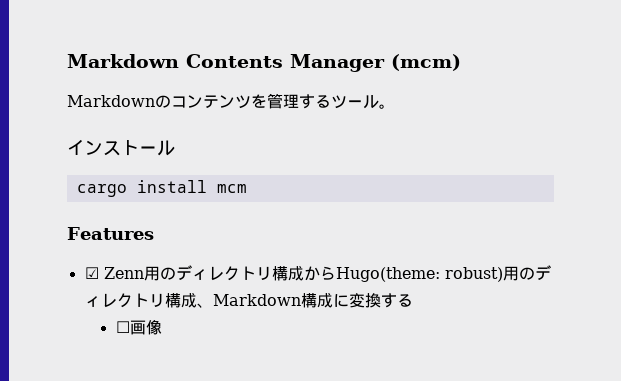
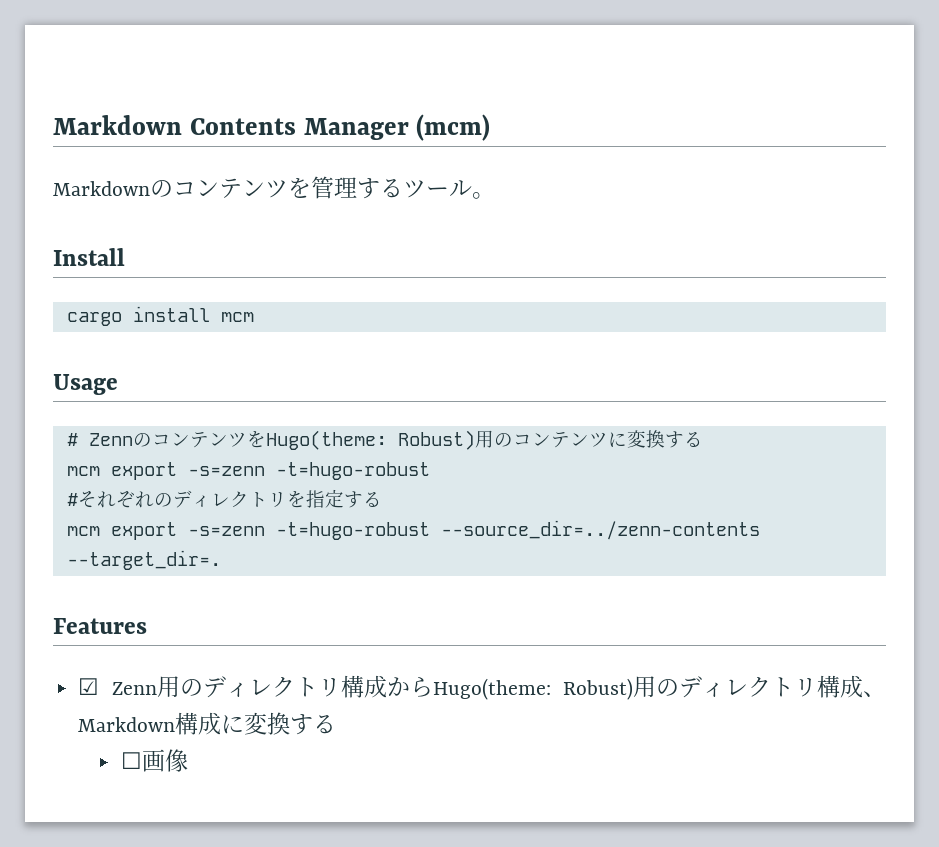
- インストール
+ Install
+ Usage
+ # ZennのコンテンツをHugo(theme: Robust)用のコンテンツに変換する
+ mcm export -s=zenn -t=hugo-robust
+ #それぞれのディレクトリを指定する
+ mcm export -s=zenn -t=hugo-robust --source_dir=../zenn-contents --target_dir=.
- ☑ Zenn用のディレクトリ構成からHugo(theme: robust)用のディレクトリ構成、Markdown構成に変換する
+ ☑ Zenn用のディレクトリ構成からHugo(theme: Robust)用のディレクトリ構成、Markdown構成に変換する

